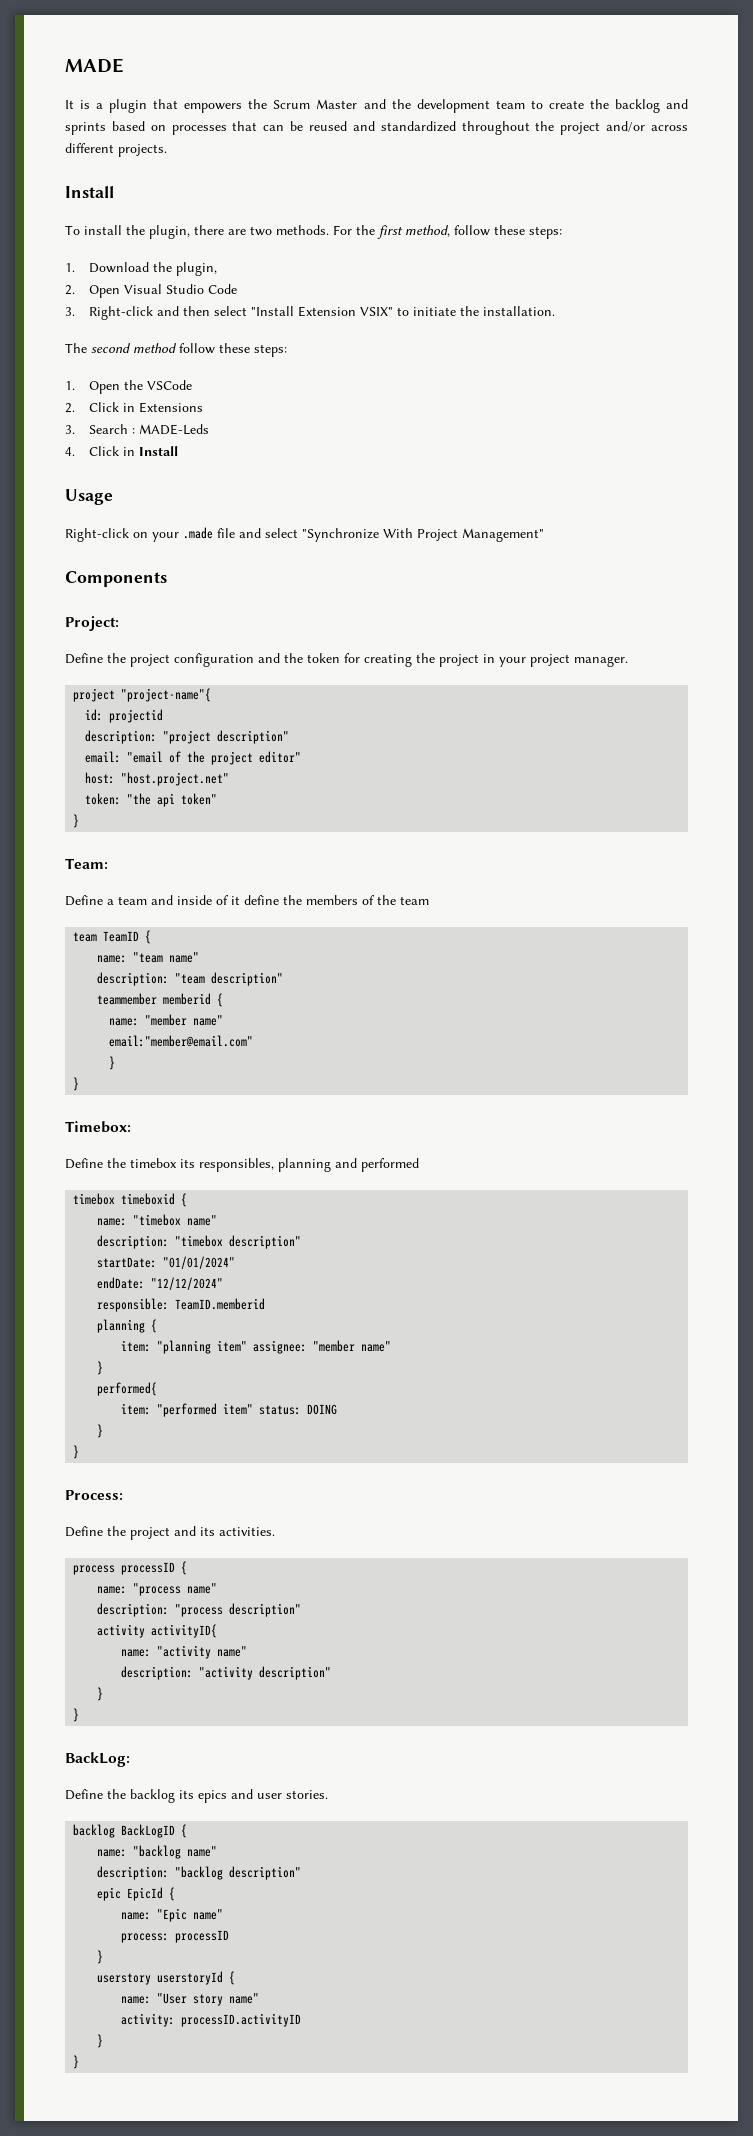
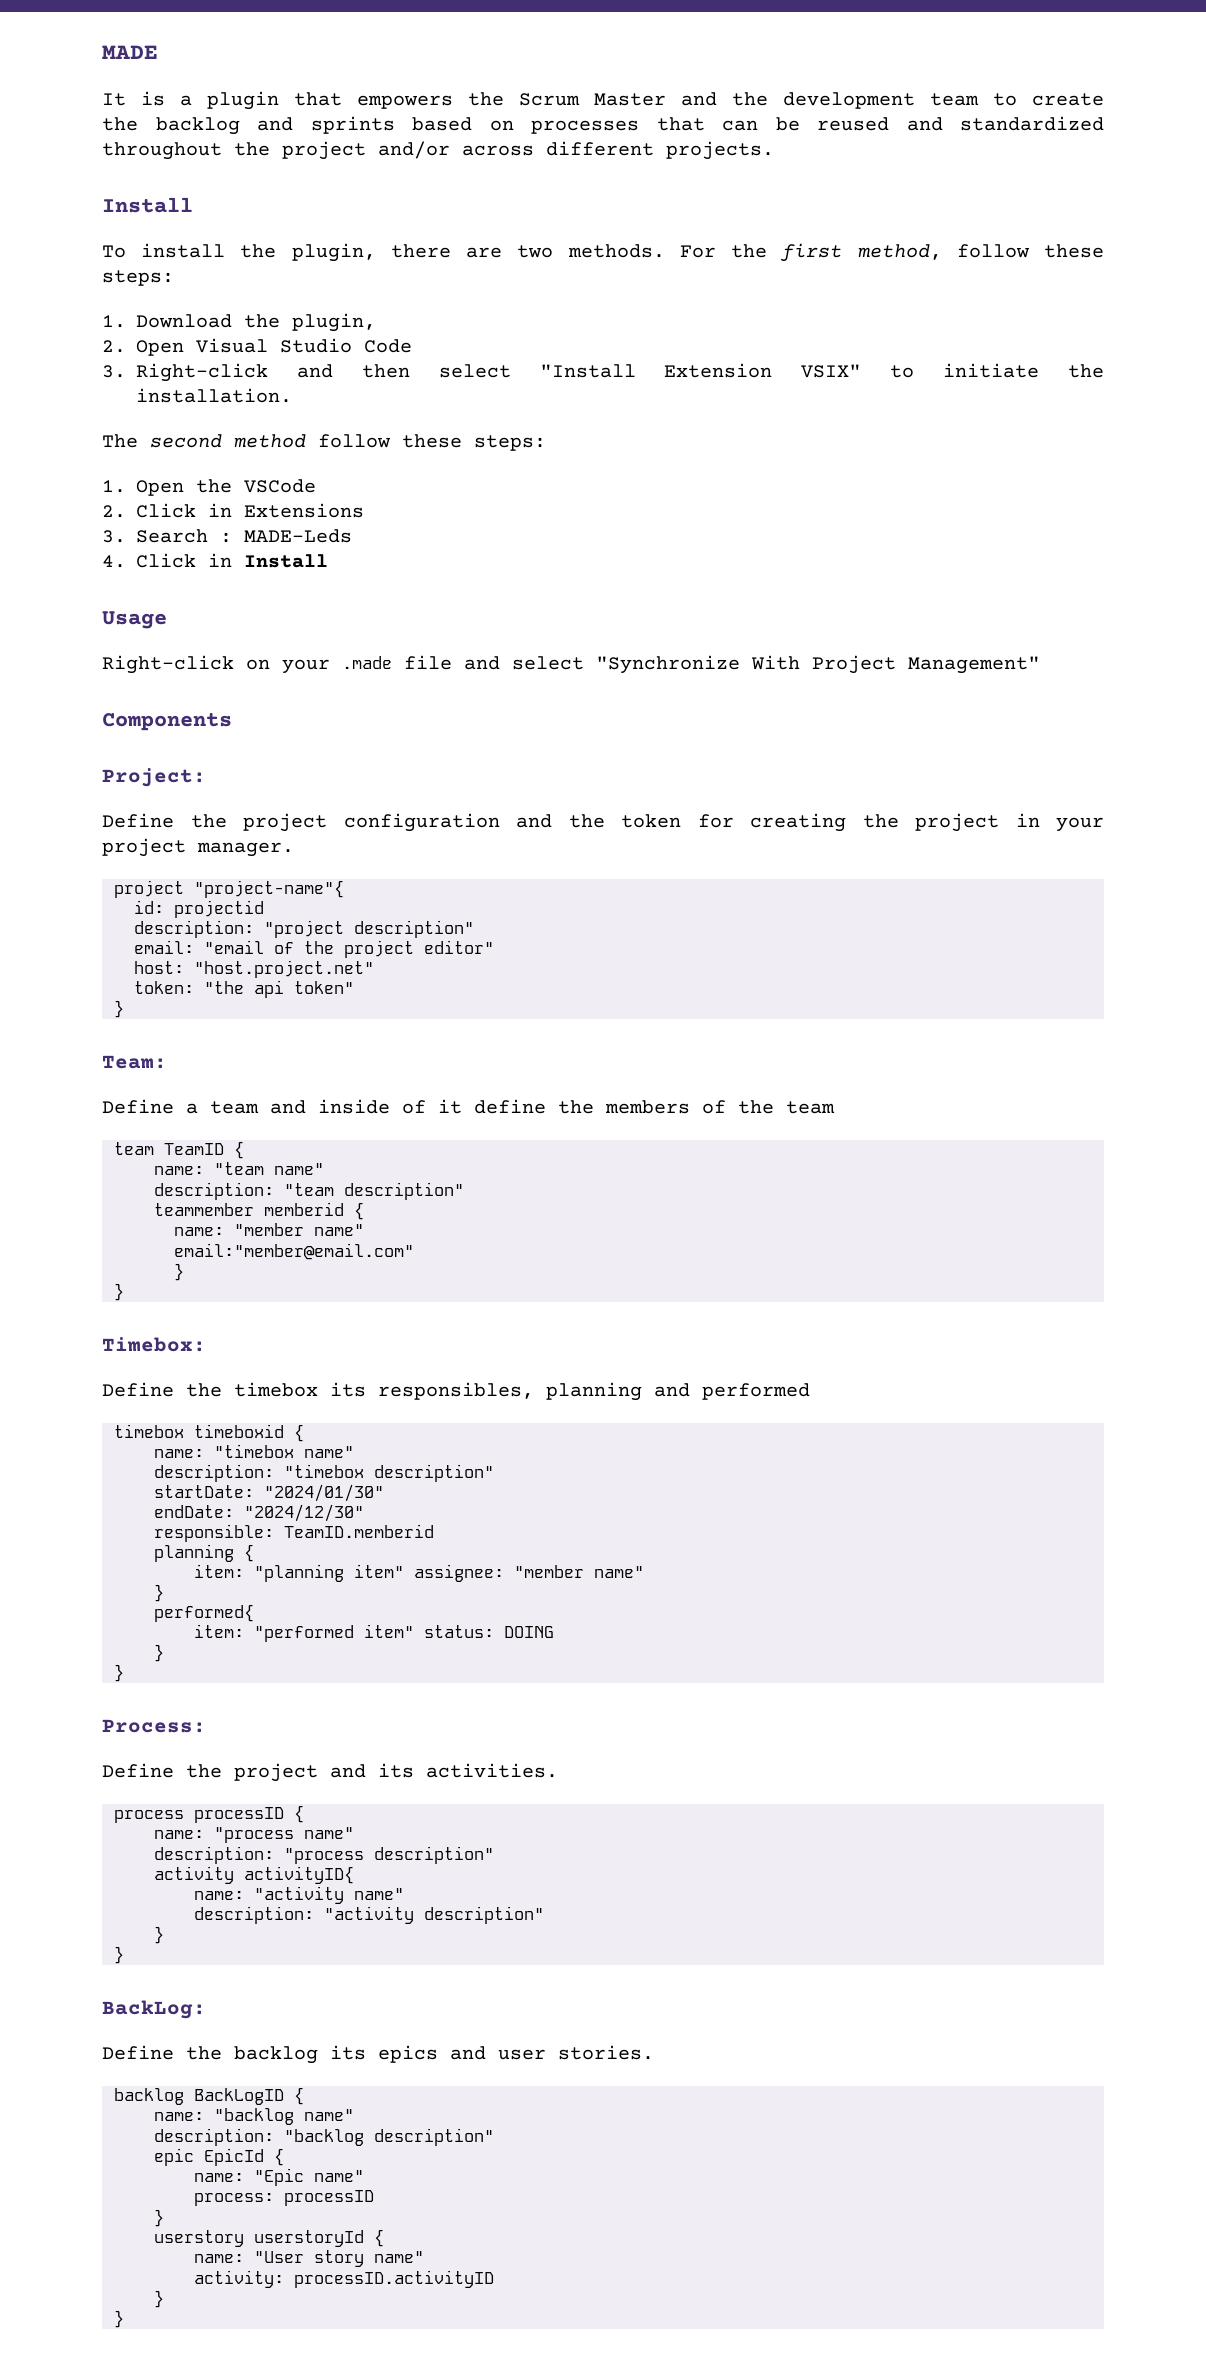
- startDate: "01/01/2024"
+ startDate: "2024/01/30"
- endDate: "12/12/2024"
+ endDate: "2024/12/30"

